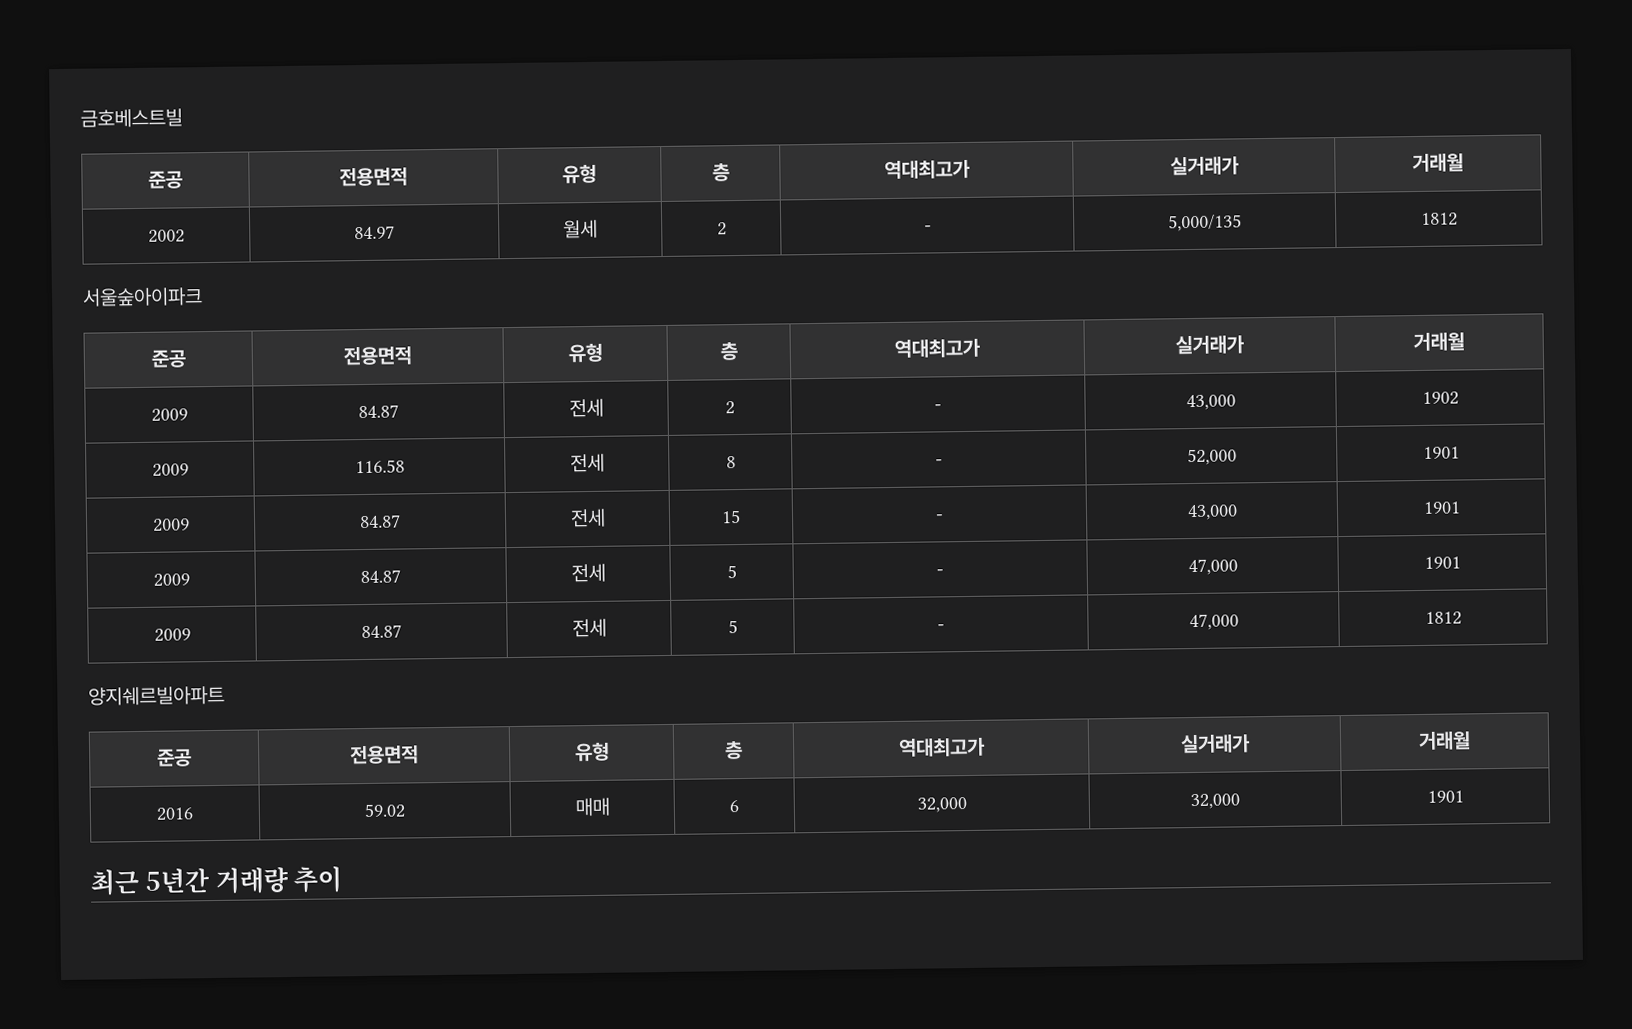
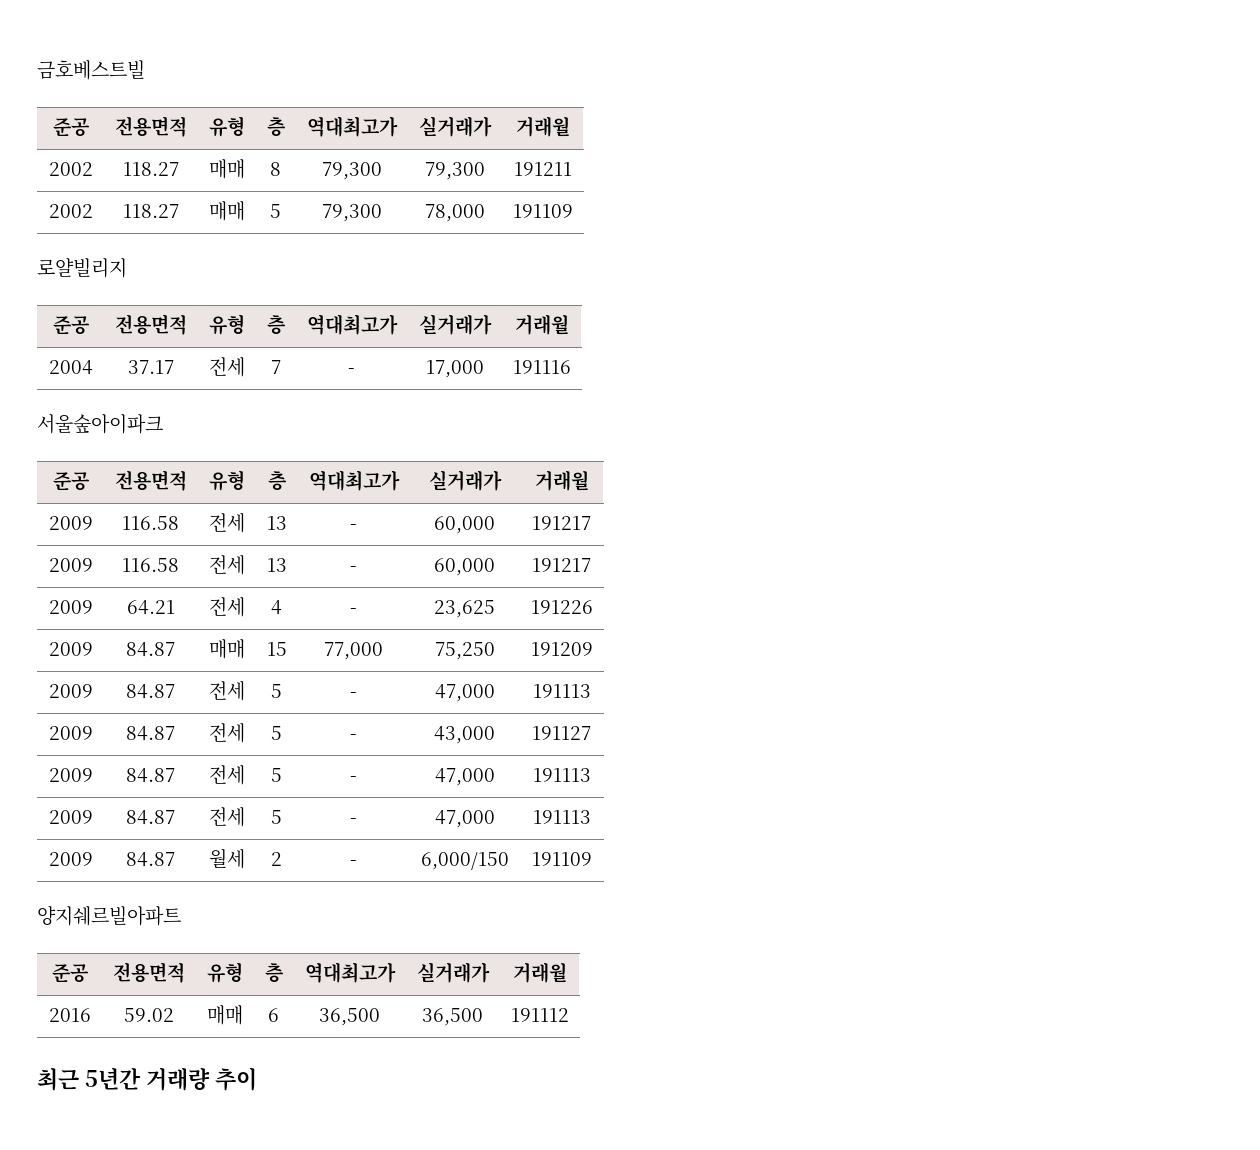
- 2002 | 84.97 | 월세 | 2 | - | 5,000/135 | 1812
+ 2002 | 118.27 | 매매 | 8 | 79,300 | 79,300 | 191211
+ 2002 | 118.27 | 매매 | 5 | 79,300 | 78,000 | 191109
+ 로얄빌리지
+ 준공 | 전용면적 | 유형 | 층 | 역대최고가 | 실거래가 | 거래월
+ 2004 | 37.17 | 전세 | 7 | - | 17,000 | 191116
  서울숲아이파크
  준공 | 전용면적 | 유형 | 층 | 역대최고가 | 실거래가 | 거래월
- 2009 | 84.87 | 전세 | 2 | - | 43,000 | 1902
- 2009 | 116.58 | 전세 | 8 | - | 52,000 | 1901
- 2009 | 84.87 | 전세 | 15 | - | 43,000 | 1901
- 2009 | 84.87 | 전세 | 5 | - | 47,000 | 1901
- 2009 | 84.87 | 전세 | 5 | - | 47,000 | 1812
+ 2009 | 116.58 | 전세 | 13 | - | 60,000 | 191217
+ 2009 | 116.58 | 전세 | 13 | - | 60,000 | 191217
+ 2009 | 64.21 | 전세 | 4 | - | 23,625 | 191226
+ 2009 | 84.87 | 매매 | 15 | 77,000 | 75,250 | 191209
+ 2009 | 84.87 | 전세 | 5 | - | 47,000 | 191113
+ 2009 | 84.87 | 전세 | 5 | - | 43,000 | 191127
+ 2009 | 84.87 | 전세 | 5 | - | 47,000 | 191113
+ 2009 | 84.87 | 전세 | 5 | - | 47,000 | 191113
+ 2009 | 84.87 | 월세 | 2 | - | 6,000/150 | 191109
- 2016 | 59.02 | 매매 | 6 | 32,000 | 32,000 | 1901
+ 2016 | 59.02 | 매매 | 6 | 36,500 | 36,500 | 191112

